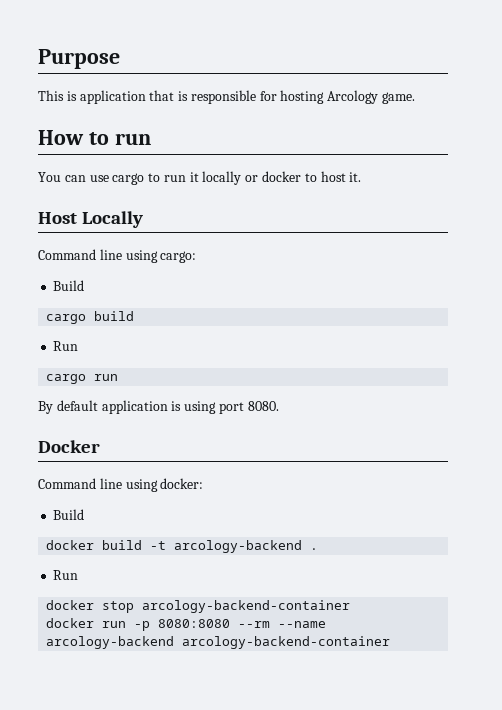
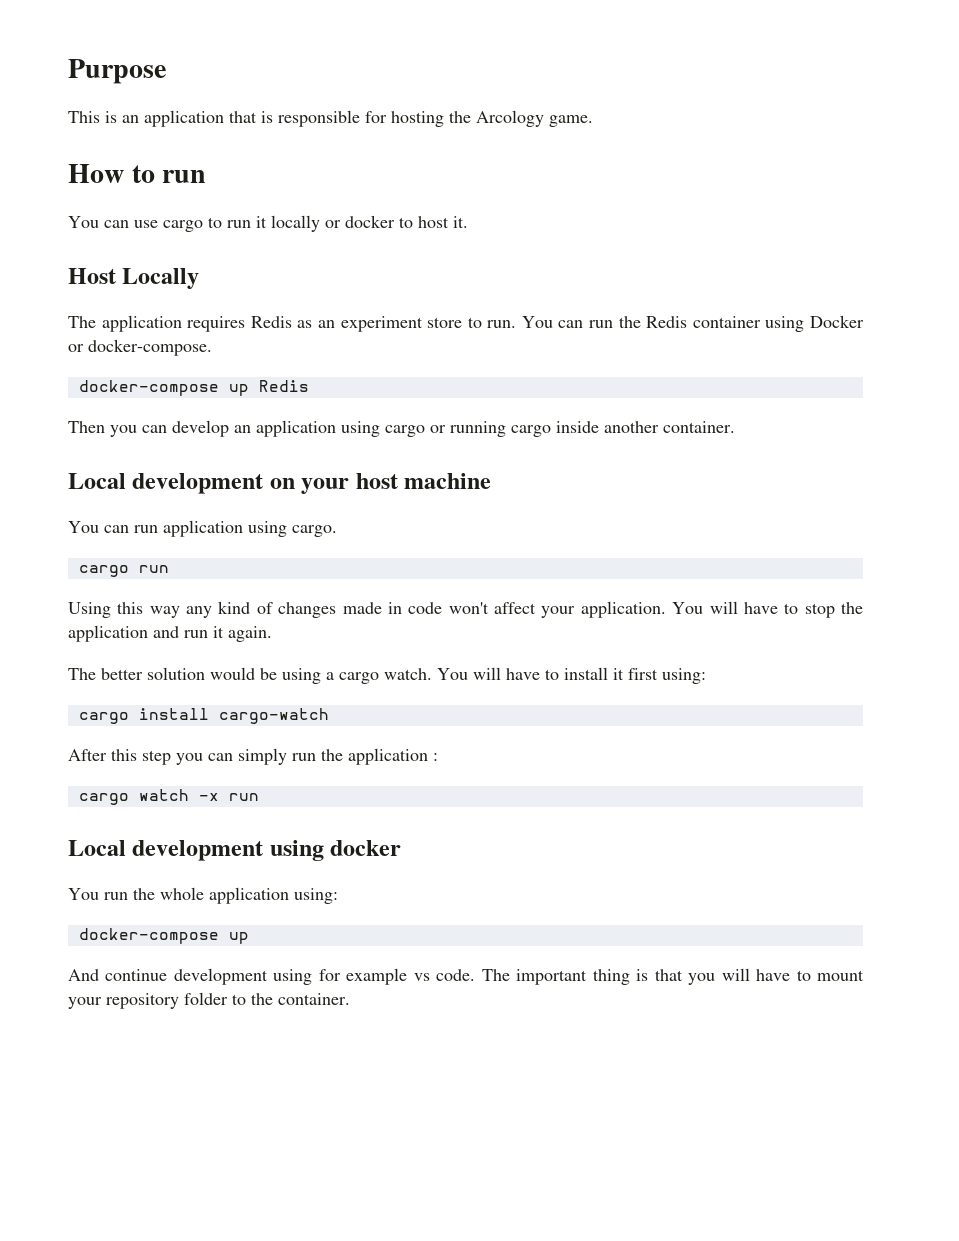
- This is application that is responsible for hosting Arcology game.
+ This is an application that is responsible for hosting the Arcology game.
- Command line using cargo:
- Build
- cargo build
- Run
+ The application requires Redis as an experiment store to run. You can run the Redis container using Docker or docker-compose.
+ docker-compose up Redis
+ Then you can develop an application using cargo or running cargo inside another container.
+ Local development on your host machine
+ You can run application using cargo.
  cargo run
- By default application is using port 8080.
- Docker
- Command line using docker:
- Build
- docker build -t arcology-backend .
- Run
- docker stop arcology-backend-container
- docker run -p 8080:8080 --rm --name arcology-backend arcology-backend-container
+ Using this way any kind of changes made in code won't affect your application. You will have to stop the application and run it again.
+ The better solution would be using a cargo watch. You will have to install it first using:
+ cargo install cargo-watch
+ After this step you can simply run the application :
+ cargo watch -x run
+ Local development using docker
+ You run the whole application using:
+ docker-compose up
+ And continue development using for example vs code. The important thing is that you will have to mount your repository folder to the container.

